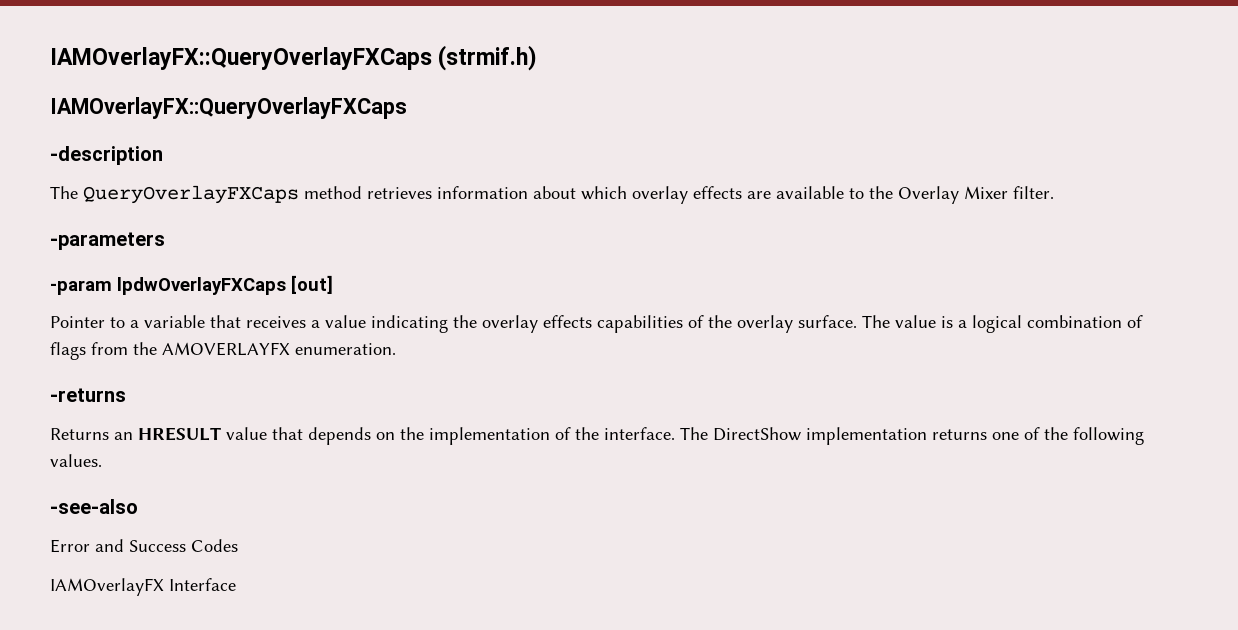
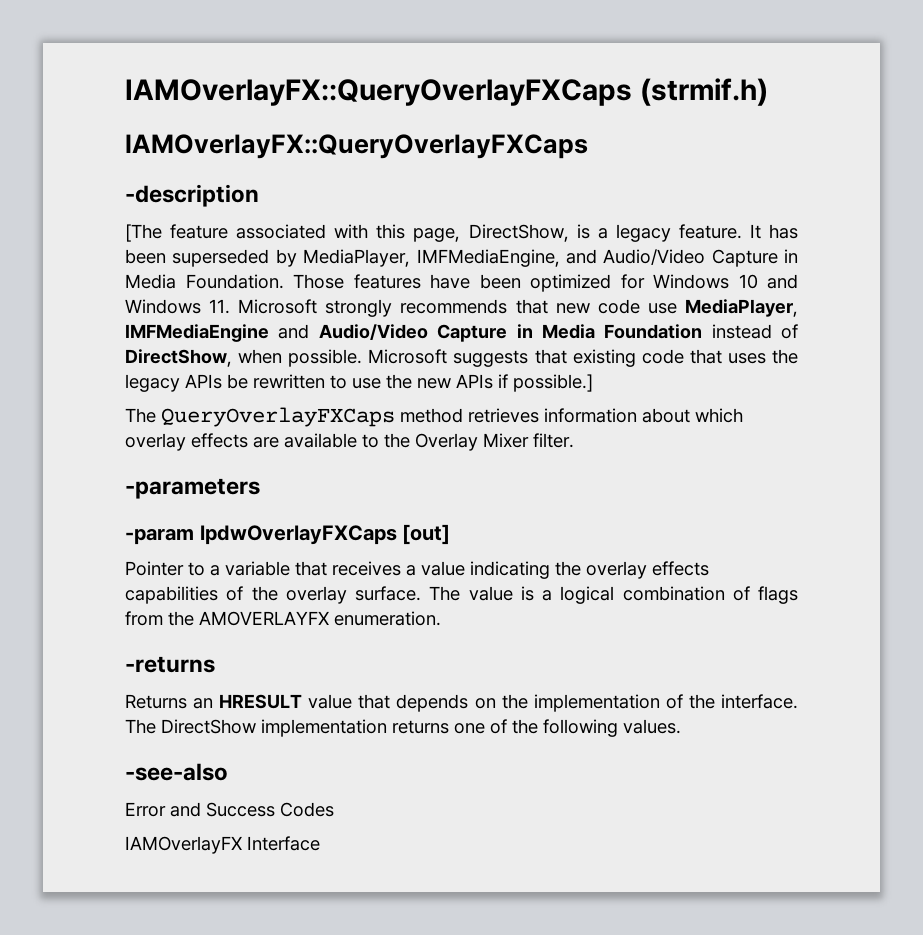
+ [The feature associated with this page, DirectShow, is a legacy feature. It has been superseded by MediaPlayer, IMFMediaEngine, and Audio/Video Capture in Media Foundation. Those features have been optimized for Windows 10 and Windows 11. Microsoft strongly recommends that new code use MediaPlayer, IMFMediaEngine and Audio/Video Capture in Media Foundation instead of DirectShow, when possible. Microsoft suggests that existing code that uses the legacy APIs be rewritten to use the new APIs if possible.]

